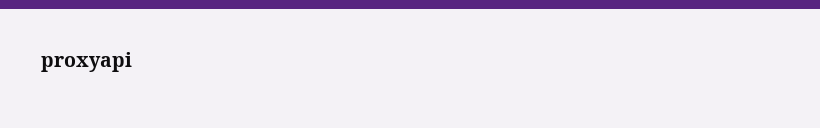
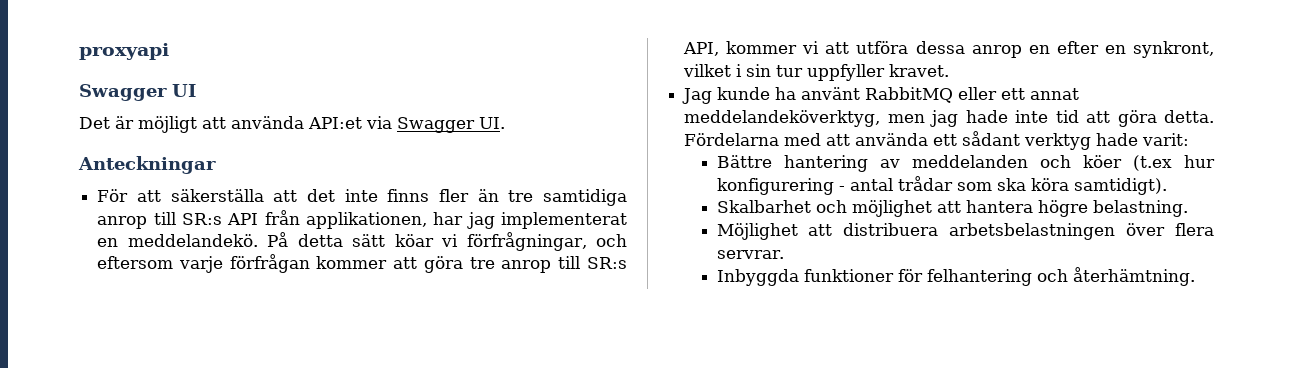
+ Swagger UI
+ Det är möjligt att använda API:et via Swagger UI.
+ Anteckningar
+ För att säkerställa att det inte finns fler än tre samtidiga anrop till SR:s API från applikationen, har jag implementerat en meddelandekö. På detta sätt köar vi förfrågningar, och eftersom varje förfrågan kommer att göra tre anrop till SR:s API, kommer vi att utföra dessa anrop en efter en synkront, vilket i sin tur uppfyller kravet.
+ Jag kunde ha använt RabbitMQ eller ett annat meddelandeköverktyg, men jag hade inte tid att göra detta. Fördelarna med att använda ett sådant verktyg hade varit:
+ Bättre hantering av meddelanden och köer (t.ex hur konfigurering - antal trådar som ska köra samtidigt).
+ Skalbarhet och möjlighet att hantera högre belastning.
+ Möjlighet att distribuera arbetsbelastningen över flera servrar.
+ Inbyggda funktioner för felhantering och återhämtning.

